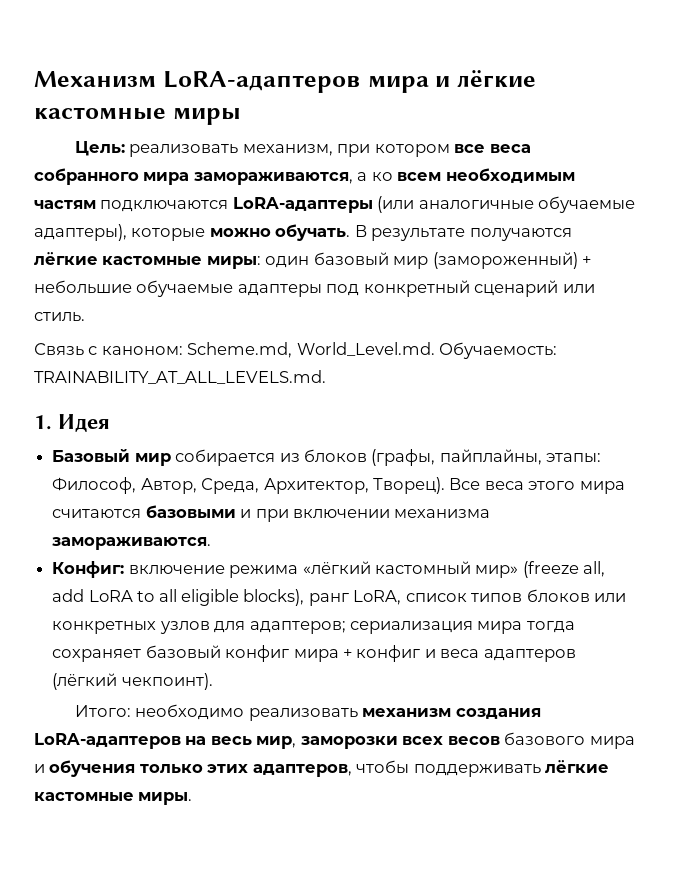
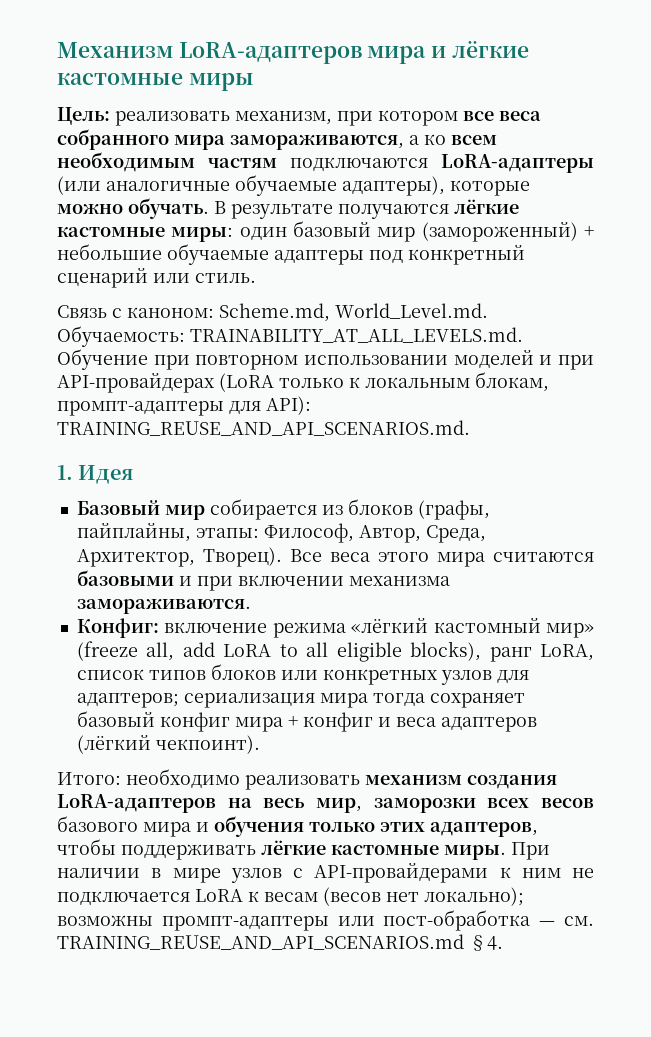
- Связь с каноном: Scheme.md, World_Level.md. Обучаемость: TRAINABILITY_AT_ALL_LEVELS.md.
+ Связь с каноном: Scheme.md, World_Level.md. Обучаемость: TRAINABILITY_AT_ALL_LEVELS.md. Обучение при повторном использовании моделей и при API-провайдерах (LoRA только к локальным блокам, промпт-адаптеры для API): TRAINING_REUSE_AND_API_SCENARIOS.md.
+ При наличии в мире узлов с API-провайдерами к ним не подключается LoRA к весам (весов нет локально); возможны промпт-адаптеры или пост-обработка — см. TRAINING_REUSE_AND_API_SCENARIOS.md §4.

